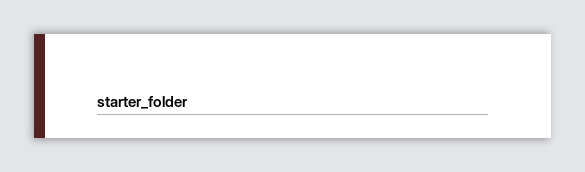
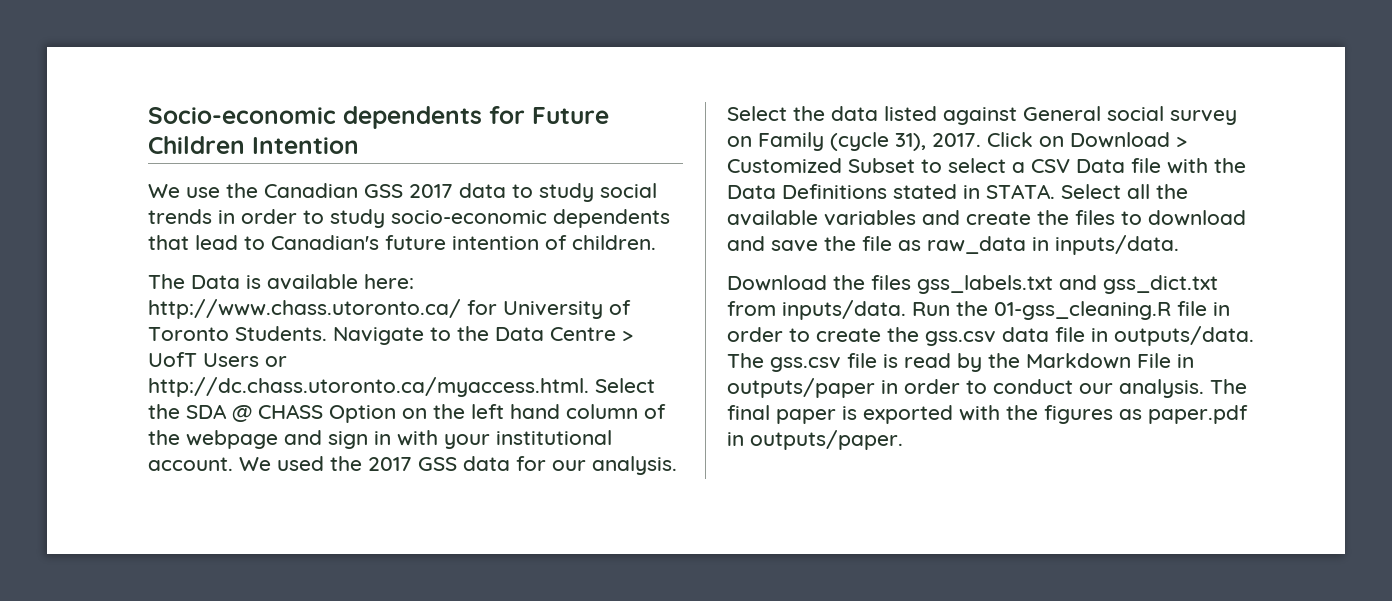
- starter_folder
+ Socio-economic dependents for Future Children Intention
+ We use the Canadian GSS 2017 data to study social trends in order to study socio-economic dependents that lead to Canadian's future intention of children.
+ The Data is available here: http://www.chass.utoronto.ca/ for University of Toronto Students. Navigate to the Data Centre > UofT Users or http://dc.chass.utoronto.ca/myaccess.html. Select the SDA @ CHASS Option on the left hand column of the webpage and sign in with your institutional account. We used the 2017 GSS data for our analysis. Select the data listed against General social survey on Family (cycle 31), 2017. Click on Download > Customized Subset to select a CSV Data file with the Data Definitions stated in STATA. Select all the available variables and create the files to download and save the file as raw_data in inputs/data.
+ Download the files gss_labels.txt and gss_dict.txt from inputs/data. Run the 01-gss_cleaning.R file in order to create the gss.csv data file in outputs/data. The gss.csv file is read by the Markdown File in outputs/paper in order to conduct our analysis. The final paper is exported with the figures as paper.pdf in outputs/paper.

